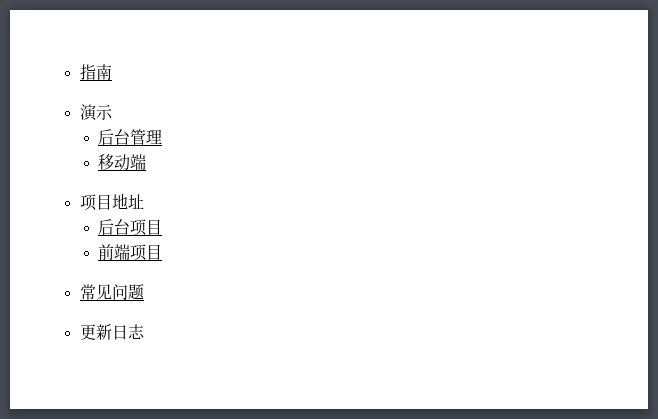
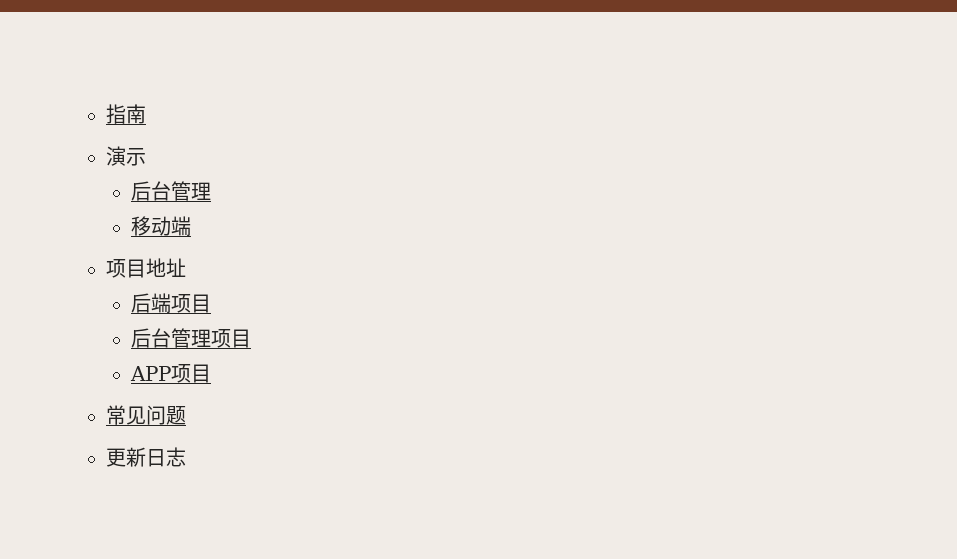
- 后台项目
- 前端项目
+ 后端项目
+ 后台管理项目
+ APP项目

